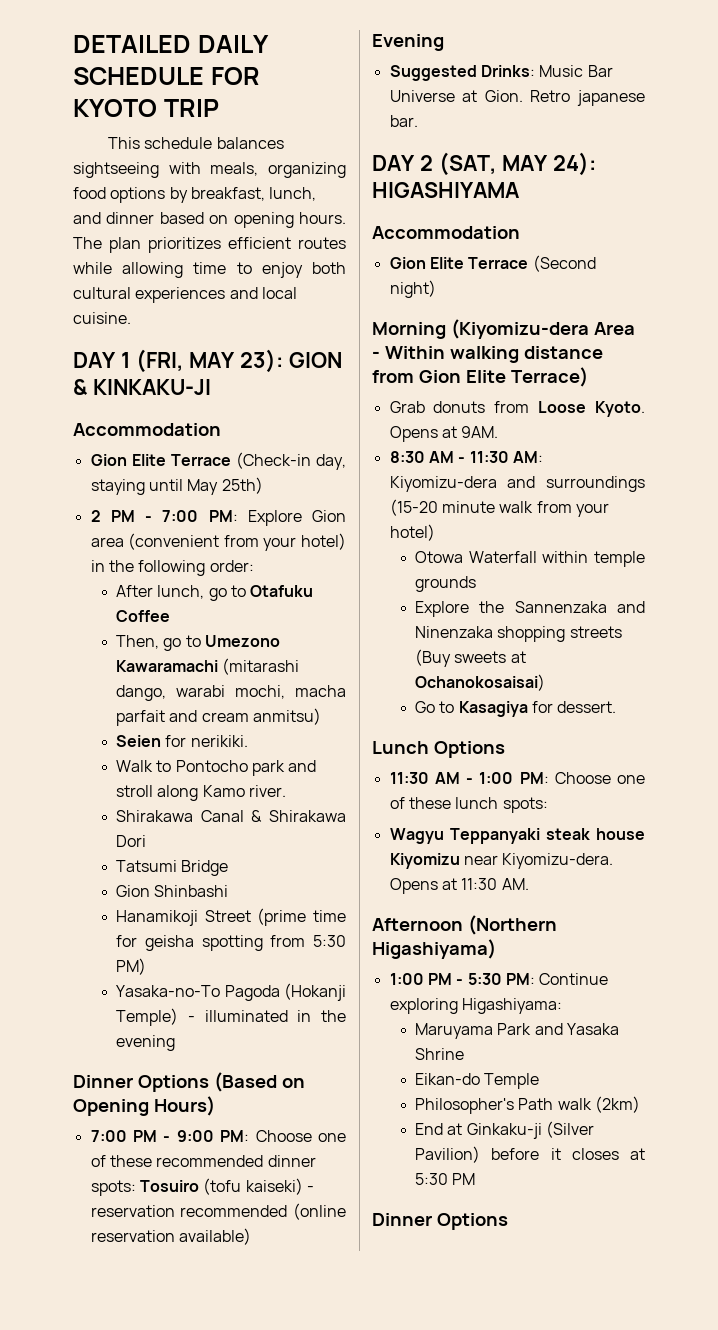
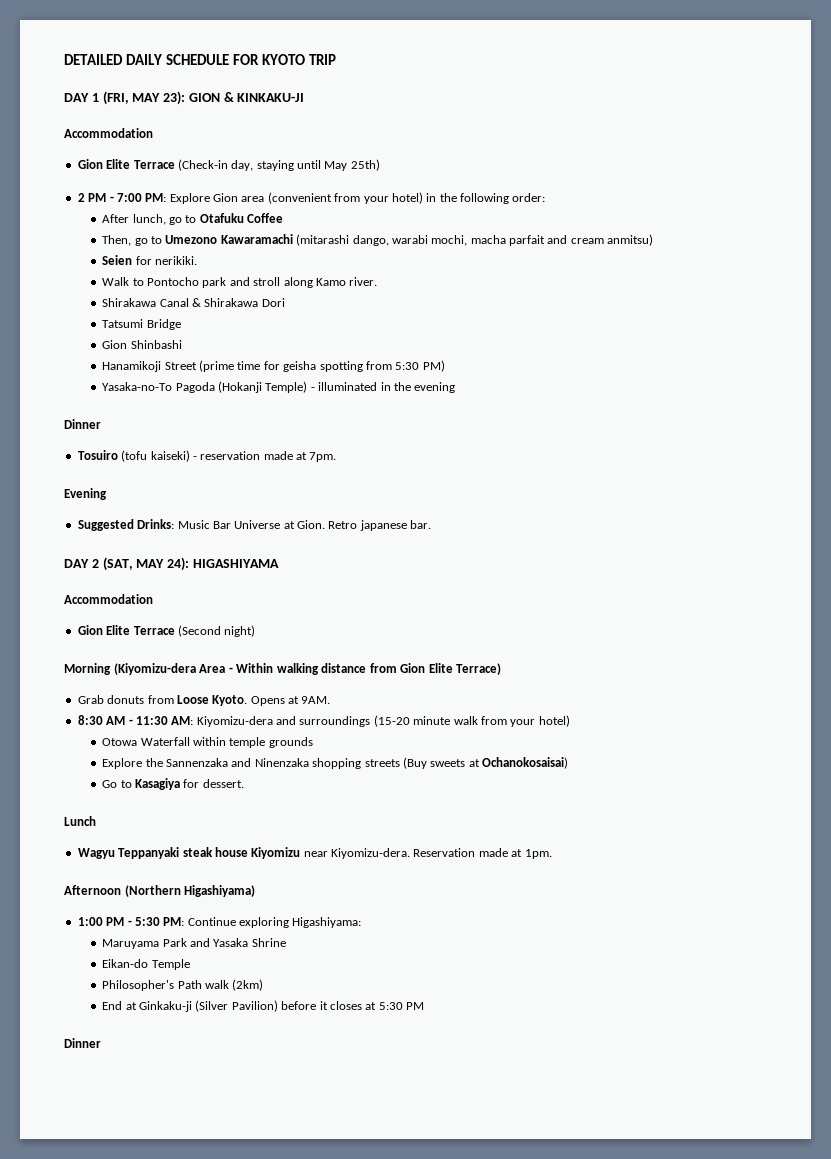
- This schedule balances sightseeing with meals, organizing food options by breakfast, lunch, and dinner based on opening hours. The plan prioritizes efficient routes while allowing time to enjoy both cultural experiences and local cuisine.
  Yasaka-no-To Pagoda (Hokanji Temple) - illuminated in the evening
- Dinner Options (Based on Opening Hours)
- 7:00 PM - 9:00 PM: Choose one of these recommended dinner spots: Tosuiro (tofu kaiseki) - reservation recommended (online reservation available)
+ Dinner
+ Tosuiro (tofu kaiseki) - reservation made at 7pm.
- Lunch Options
- 11:30 AM - 1:00 PM: Choose one of these lunch spots:
+ Lunch
- Opens at 11:30 AM.
+ Reservation made at 1pm.
  End at Ginkaku-ji (Silver Pavilion) before it closes at 5:30 PM
- Dinner Options
+ Dinner

